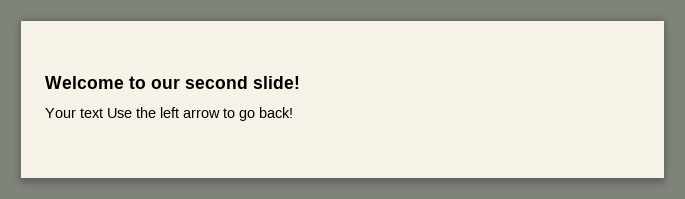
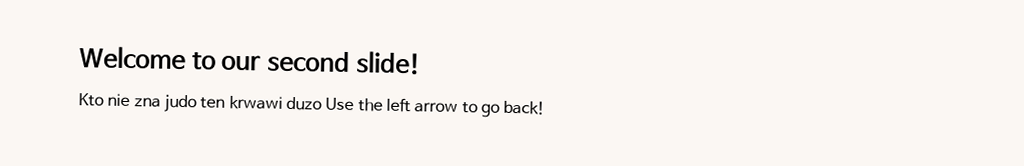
- Your text Use the left arrow to go back!
+ Kto nie zna judo ten krwawi duzo Use the left arrow to go back!

